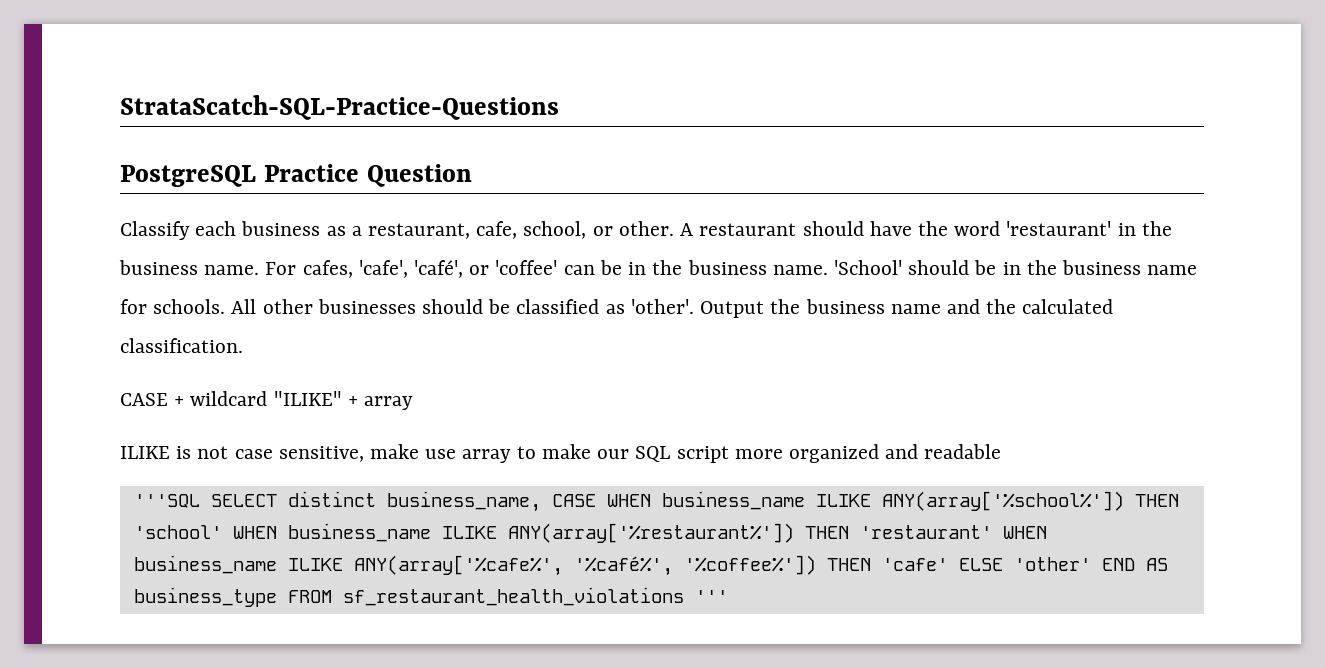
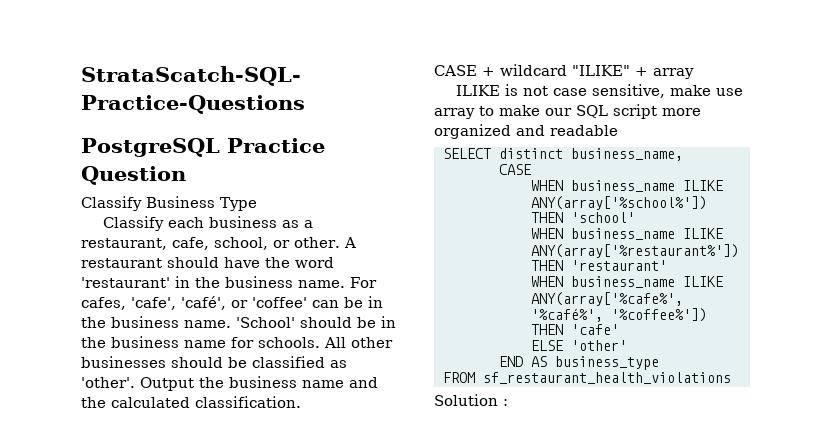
+ Classify Business Type
- '''SQL SELECT distinct business_name, CASE WHEN business_name ILIKE ANY(array['%school%']) THEN 'school' WHEN business_name ILIKE ANY(array['%restaurant%']) THEN 'restaurant' WHEN business_name ILIKE ANY(array['%cafe%', '%café%', '%coffee%']) THEN 'cafe' ELSE 'other' END AS business_type FROM sf_restaurant_health_violations '''
+ SELECT distinct business_name,
+ CASE
+ WHEN business_name ILIKE ANY(array['%school%']) THEN 'school'
+ WHEN business_name ILIKE ANY(array['%restaurant%']) THEN 'restaurant'
+ WHEN business_name ILIKE ANY(array['%cafe%', '%café%', '%coffee%']) THEN 'cafe'
+ ELSE 'other'
+ END AS business_type
+ FROM sf_restaurant_health_violations
+ Solution :

